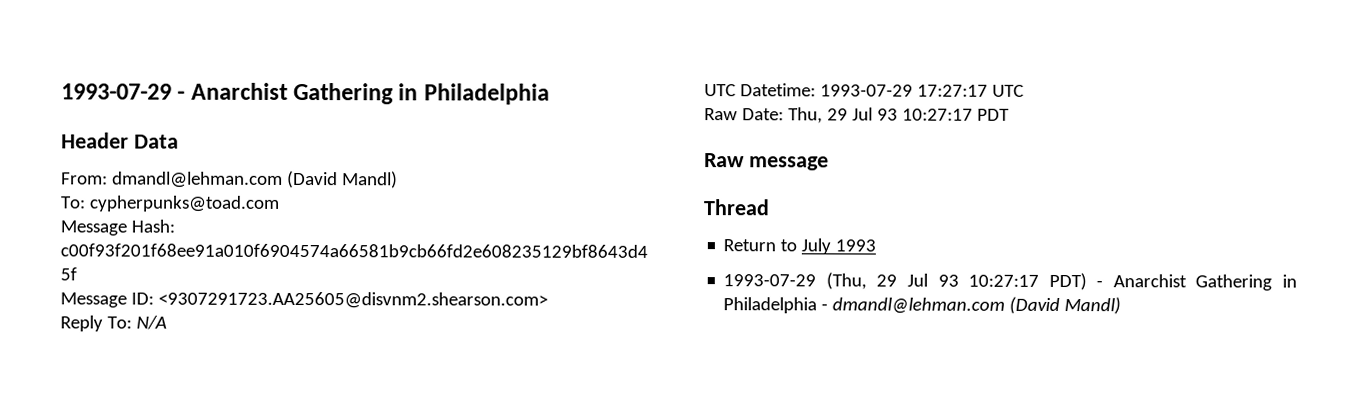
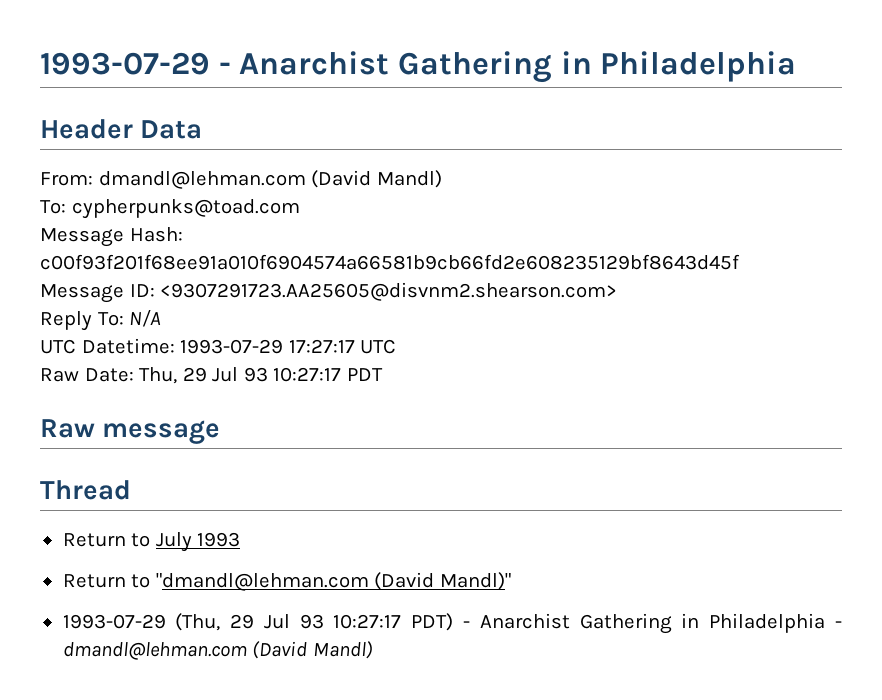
+ Return to "dmandl@lehman.com (David Mandl)"

